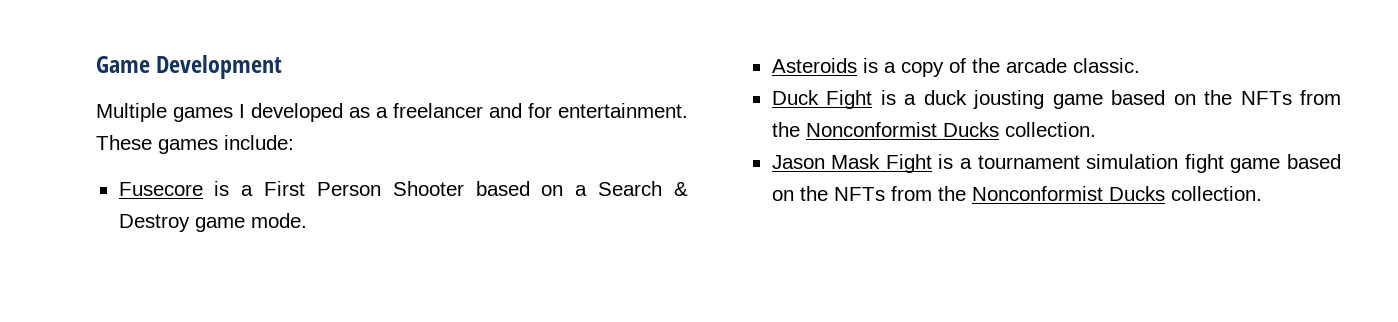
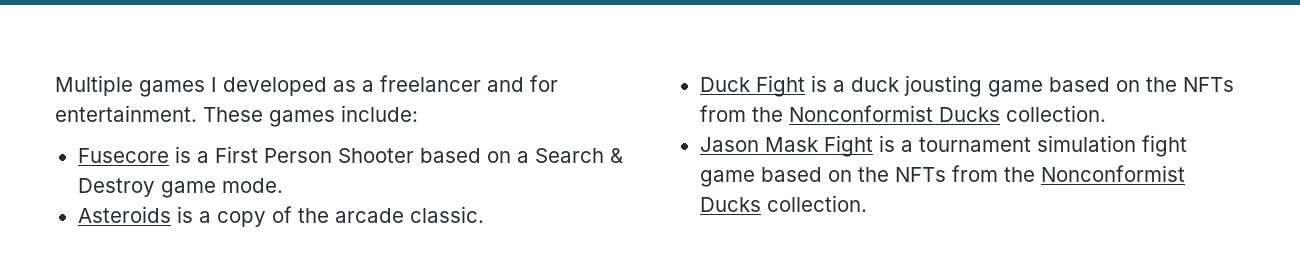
- Game Development

